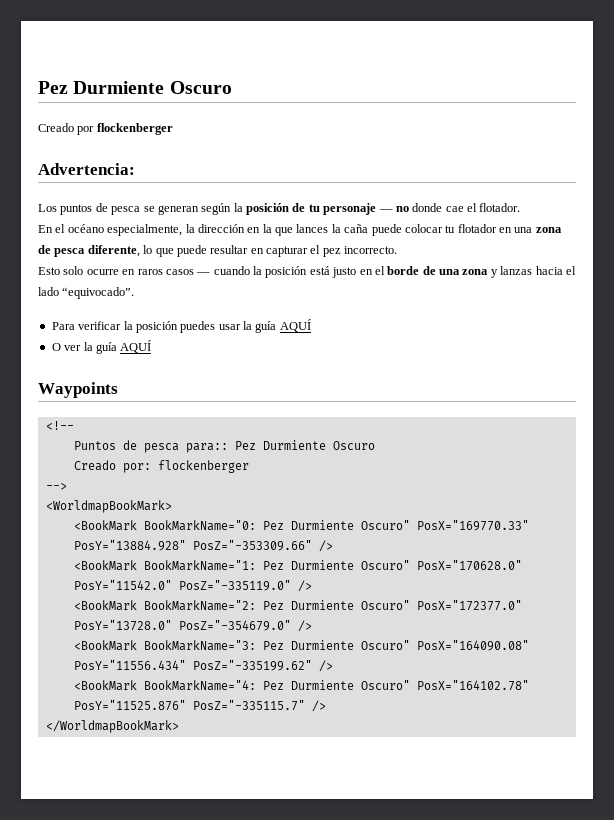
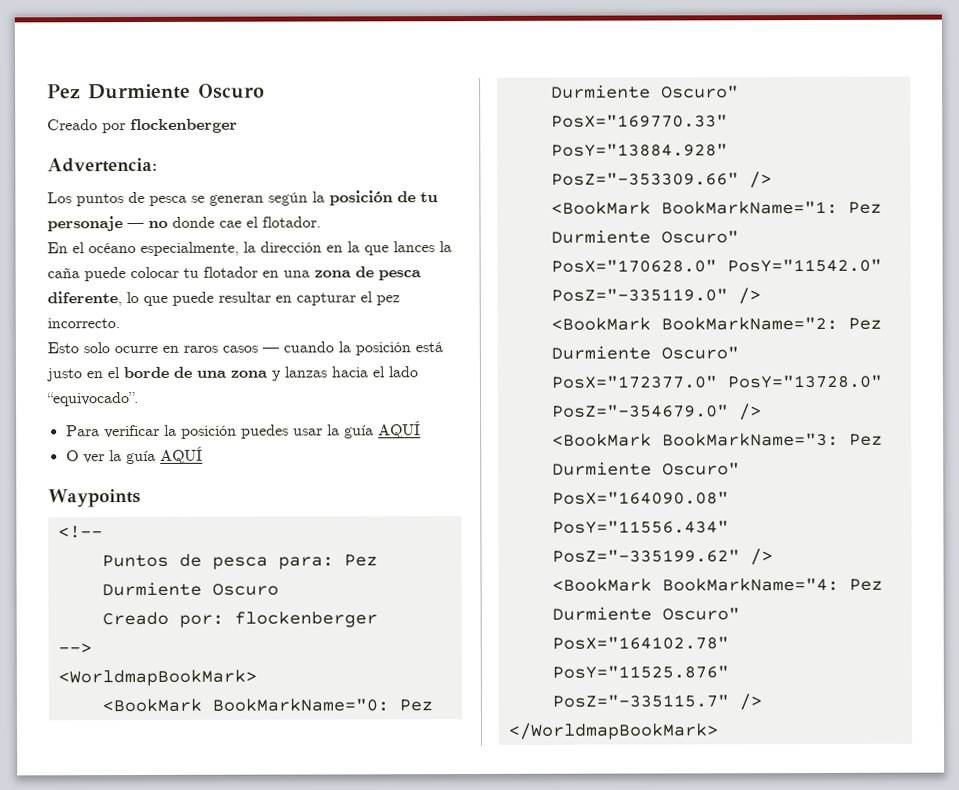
- Puntos de pesca para:: Pez Durmiente Oscuro
+ Puntos de pesca para: Pez Durmiente Oscuro

